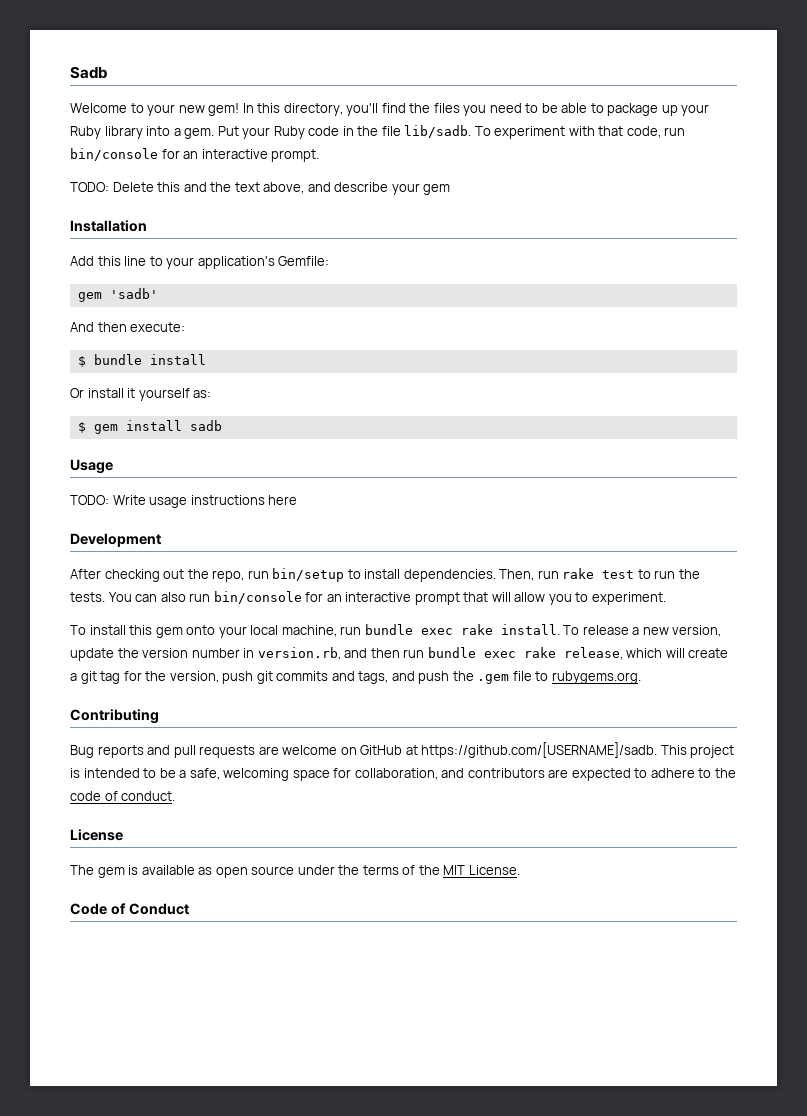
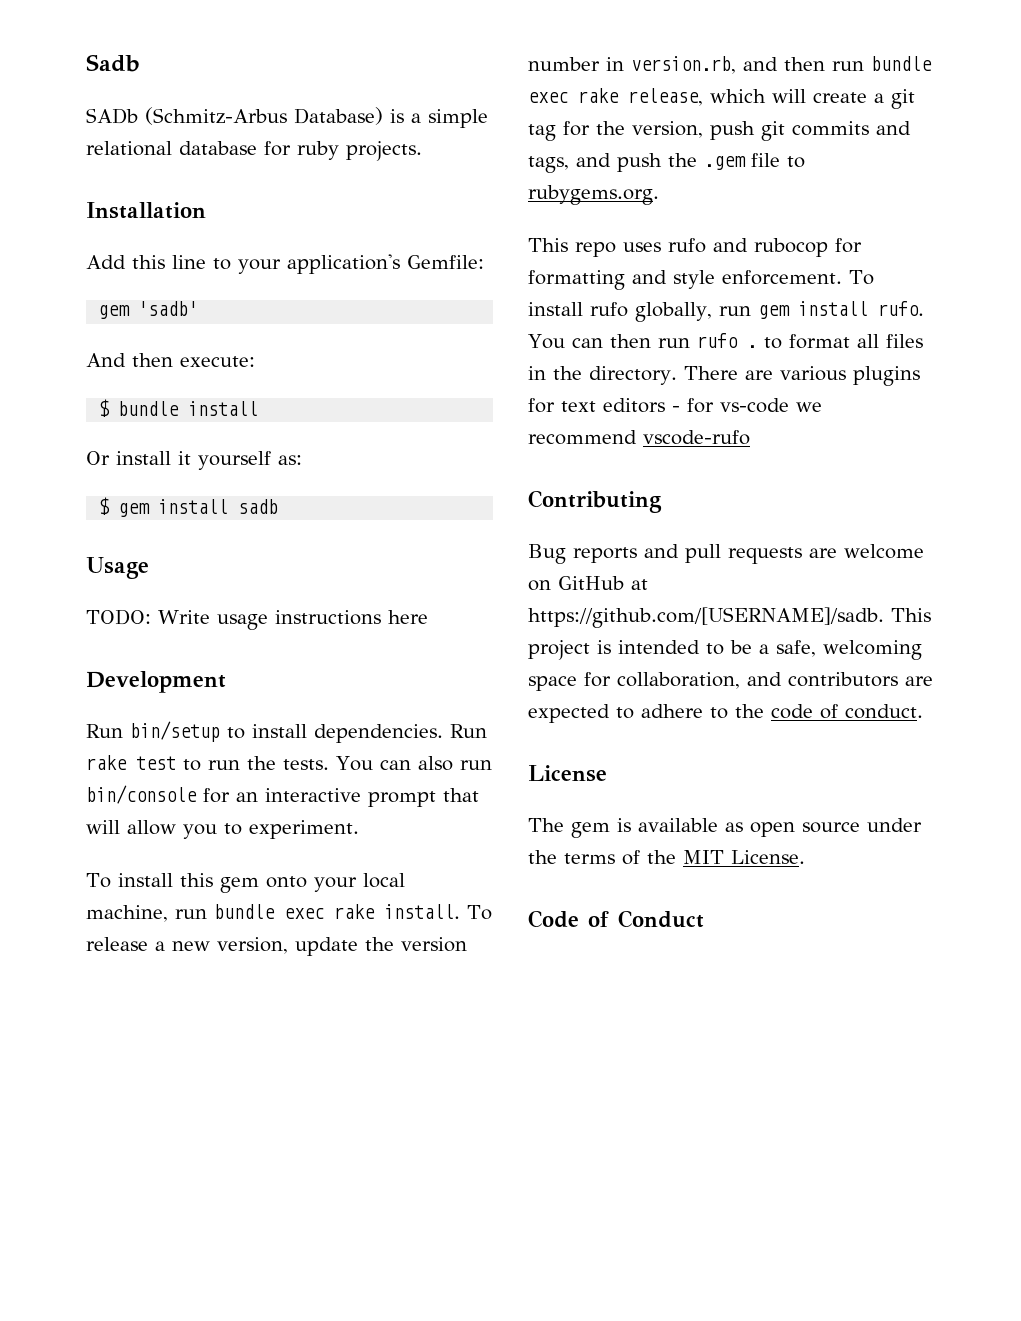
- Welcome to your new gem! In this directory, you'll find the files you need to be able to package up your Ruby library into a gem. Put your Ruby code in the file lib/sadb. To experiment with that code, run bin/console for an interactive prompt.
- TODO: Delete this and the text above, and describe your gem
+ SADb (Schmitz-Arbus Database) is a simple relational database for ruby projects.
- After checking out the repo, run bin/setup to install dependencies.
+ Run bin/setup to install dependencies.
- Then, run rake test to run the tests.
+ Run rake test to run the tests.
+ This repo uses rufo and rubocop for formatting and style enforcement. To install rufo globally, run gem install rufo. You can then run rufo . to format all files in the directory. There are various plugins for text editors - for vs-code we recommend vscode-rufo

